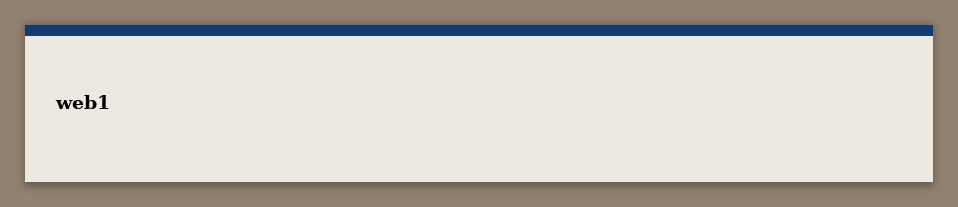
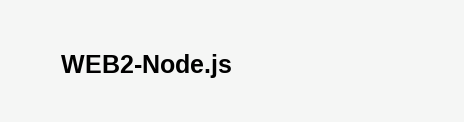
- web1
+ WEB2-Node.js

